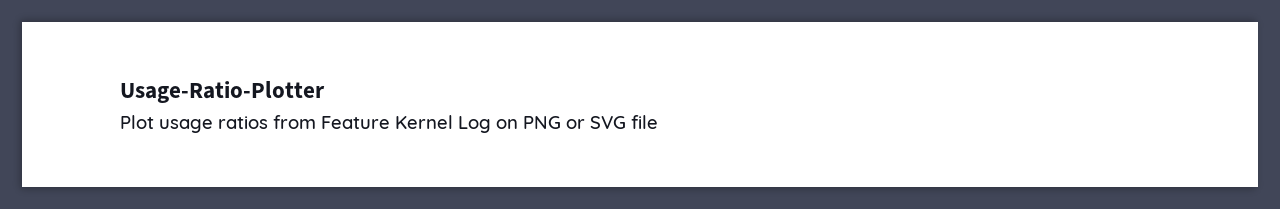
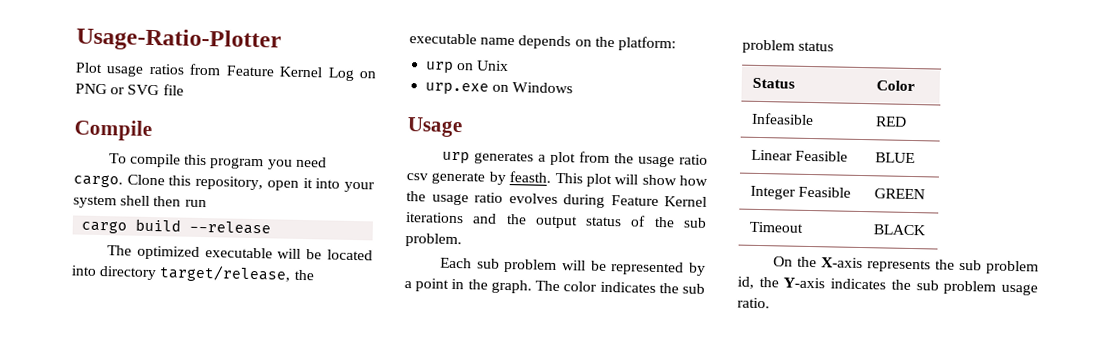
+ Compile
+ To compile this program you need cargo. Clone this repository, open it into your system shell then run
+ cargo build --release
+ The optimized executable will be located into directory target/release, the executable name depends on the platform:
+ urp on Unix
+ urp.exe on Windows
+ Usage
+ urp generates a plot from the usage ratio csv generate by feasth. This plot will show how the usage ratio evolves during Feature Kernel iterations and the output status of the sub problem.
+ Each sub problem will be represented by a point in the graph. The color indicates the sub problem status
+ Status | Color
+ Infeasible | RED
+ Linear Feasible | BLUE
+ Integer Feasible | GREEN
+ Timeout | BLACK
+ On the X-axis represents the sub problem id, the Y-axis indicates the sub problem usage ratio.

